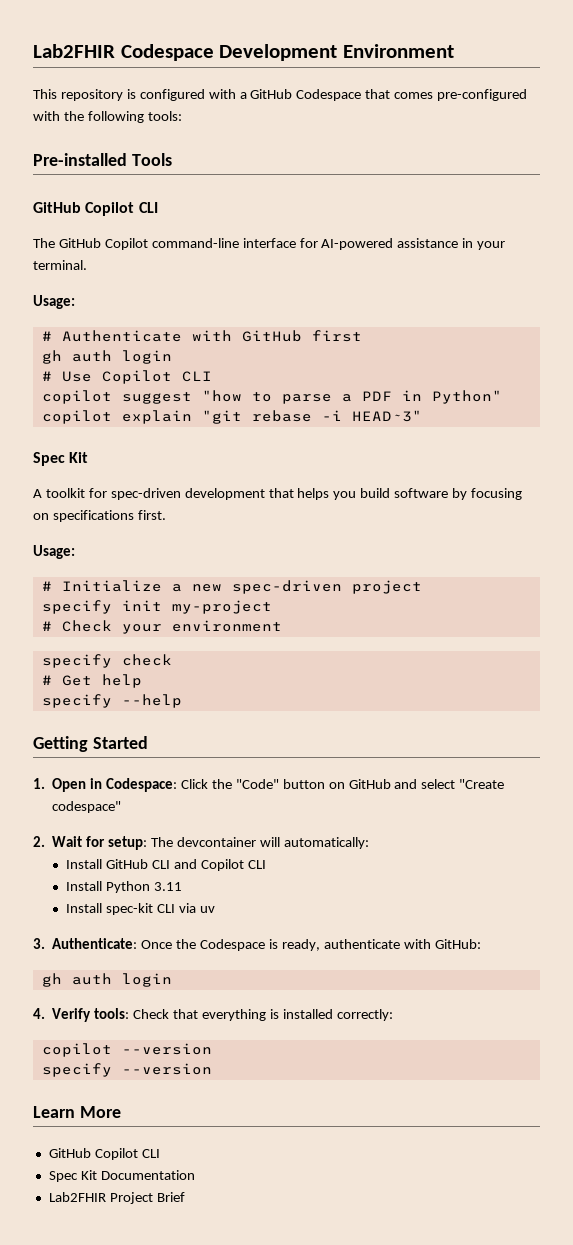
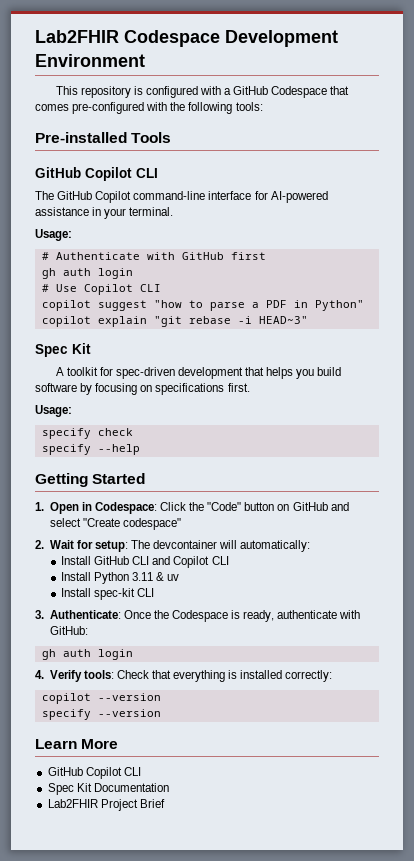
- # Initialize a new spec-driven project
- specify init my-project
- # Check your environment
- # Get help
- Install Python 3.11
+ Install Python 3.11 & uv
- Install spec-kit CLI via uv
+ Install spec-kit CLI

